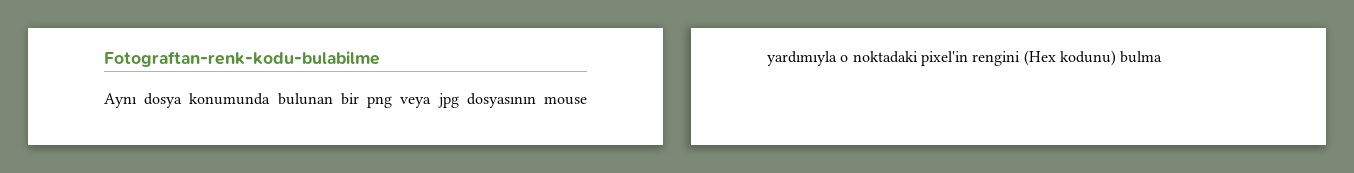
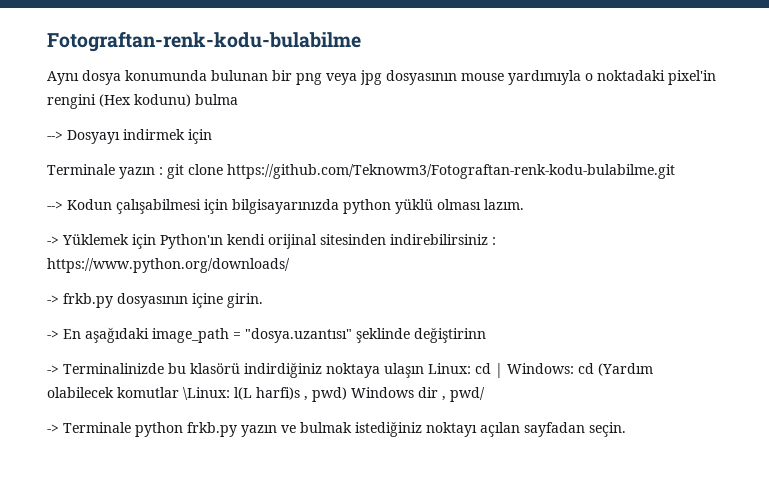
+ --> Dosyayı indirmek için
+ Terminale yazın : git clone https://github.com/Teknowm3/Fotograftan-renk-kodu-bulabilme.git
+ --> Kodun çalışabilmesi için bilgisayarınızda python yüklü olması lazım.
+ -> Yüklemek için Python'ın kendi orijinal sitesinden indirebilirsiniz : https://www.python.org/downloads/
+ -> frkb.py dosyasının içine girin.
+ -> En aşağıdaki image_path = "dosya.uzantısı" şeklinde değiştirinn
+ -> Terminalinizde bu klasörü indirdiğiniz noktaya ulaşın Linux: cd | Windows: cd (Yardım olabilecek komutlar \Linux: l(L harfi)s , pwd) Windows dir , pwd/
+ -> Terminale python frkb.py yazın ve bulmak istediğiniz noktayı açılan sayfadan seçin.

